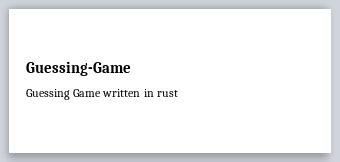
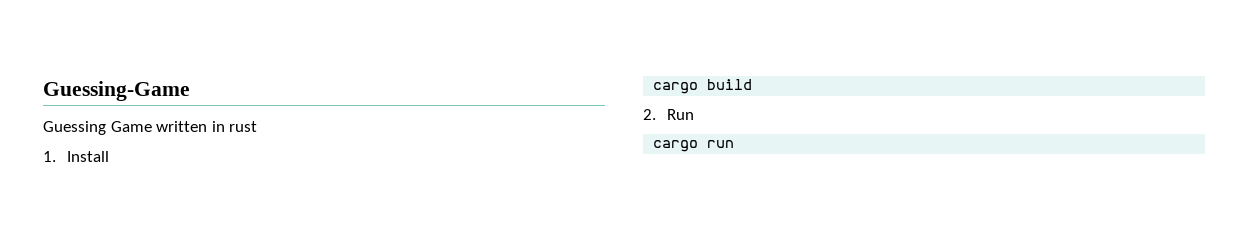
+ 1. Install
+ cargo build
+ 2. Run
+ cargo run

